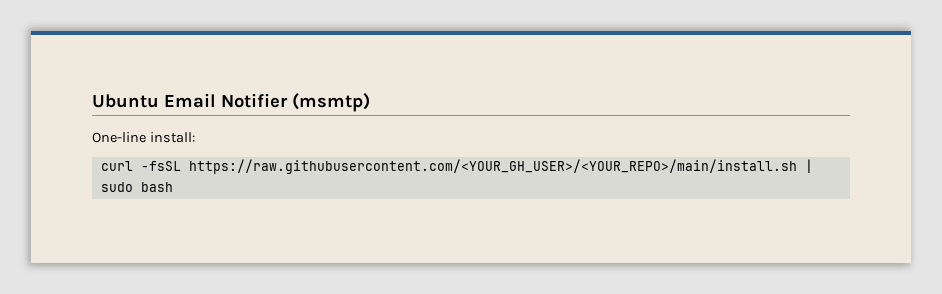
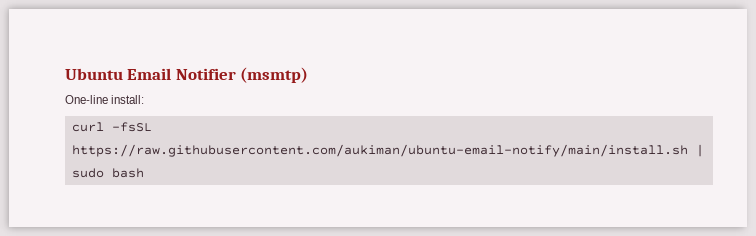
- curl -fsSL https://raw.githubusercontent.com/<YOUR_GH_USER>/<YOUR_REPO>/main/install.sh | sudo bash
+ curl -fsSL https://raw.githubusercontent.com/aukiman/ubuntu-email-notify/main/install.sh | sudo bash

